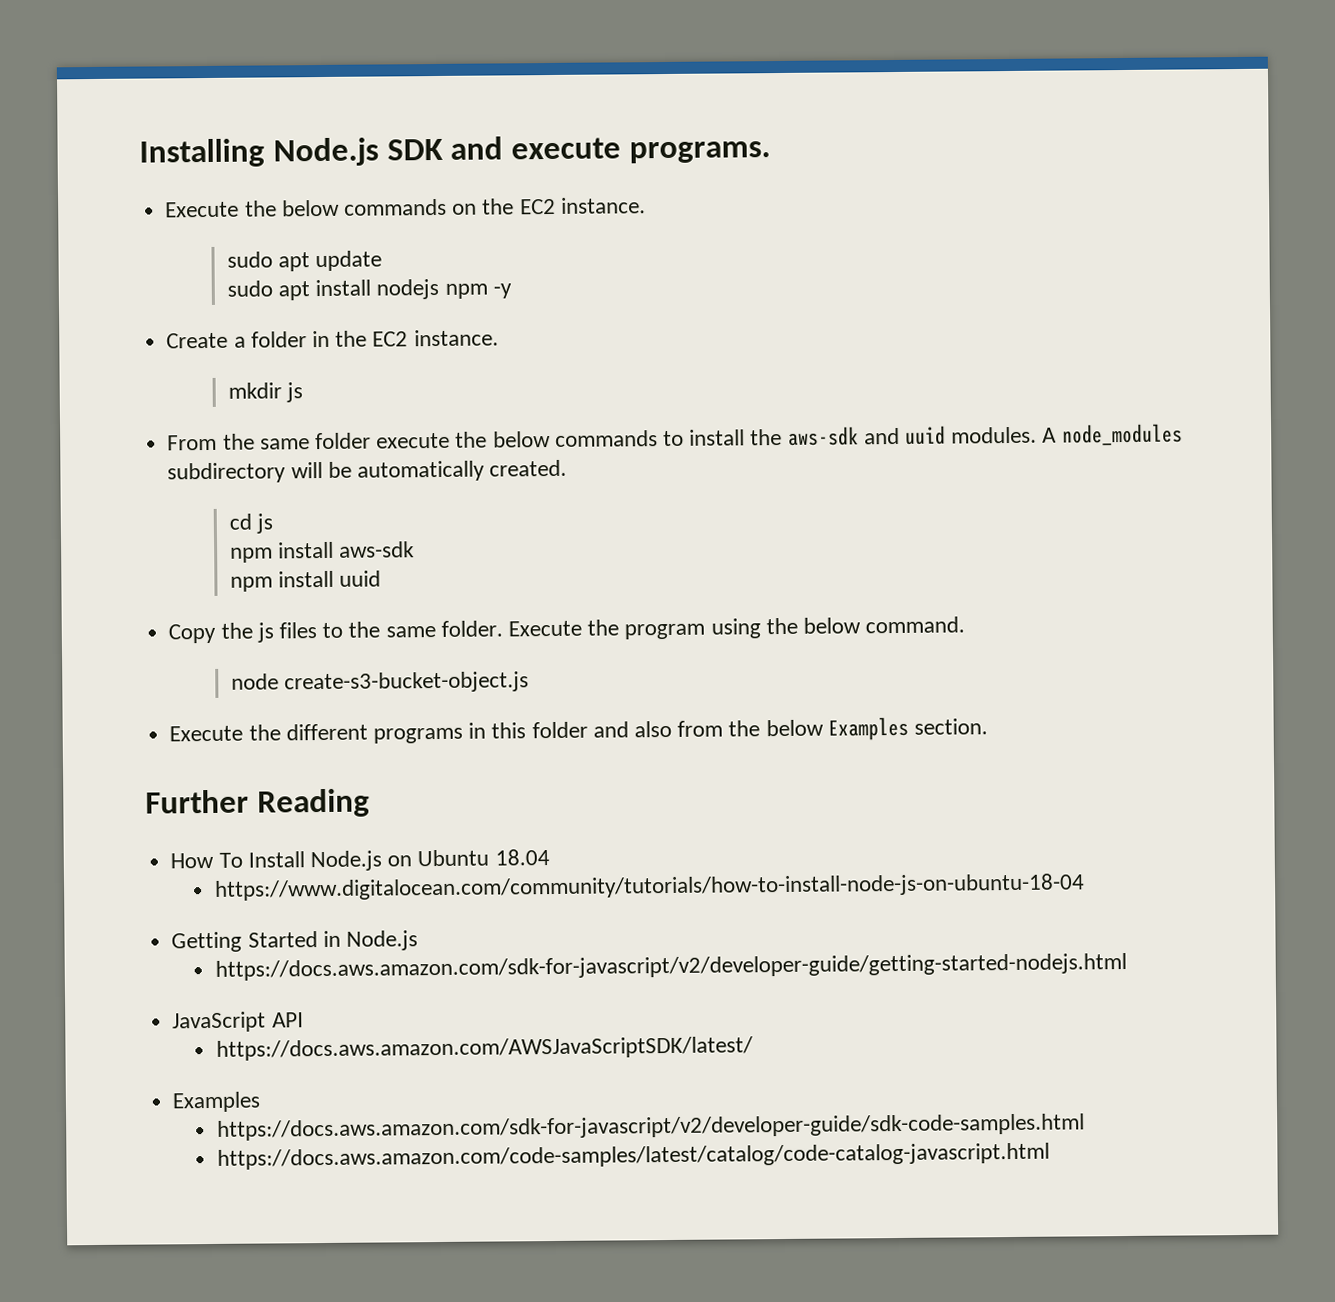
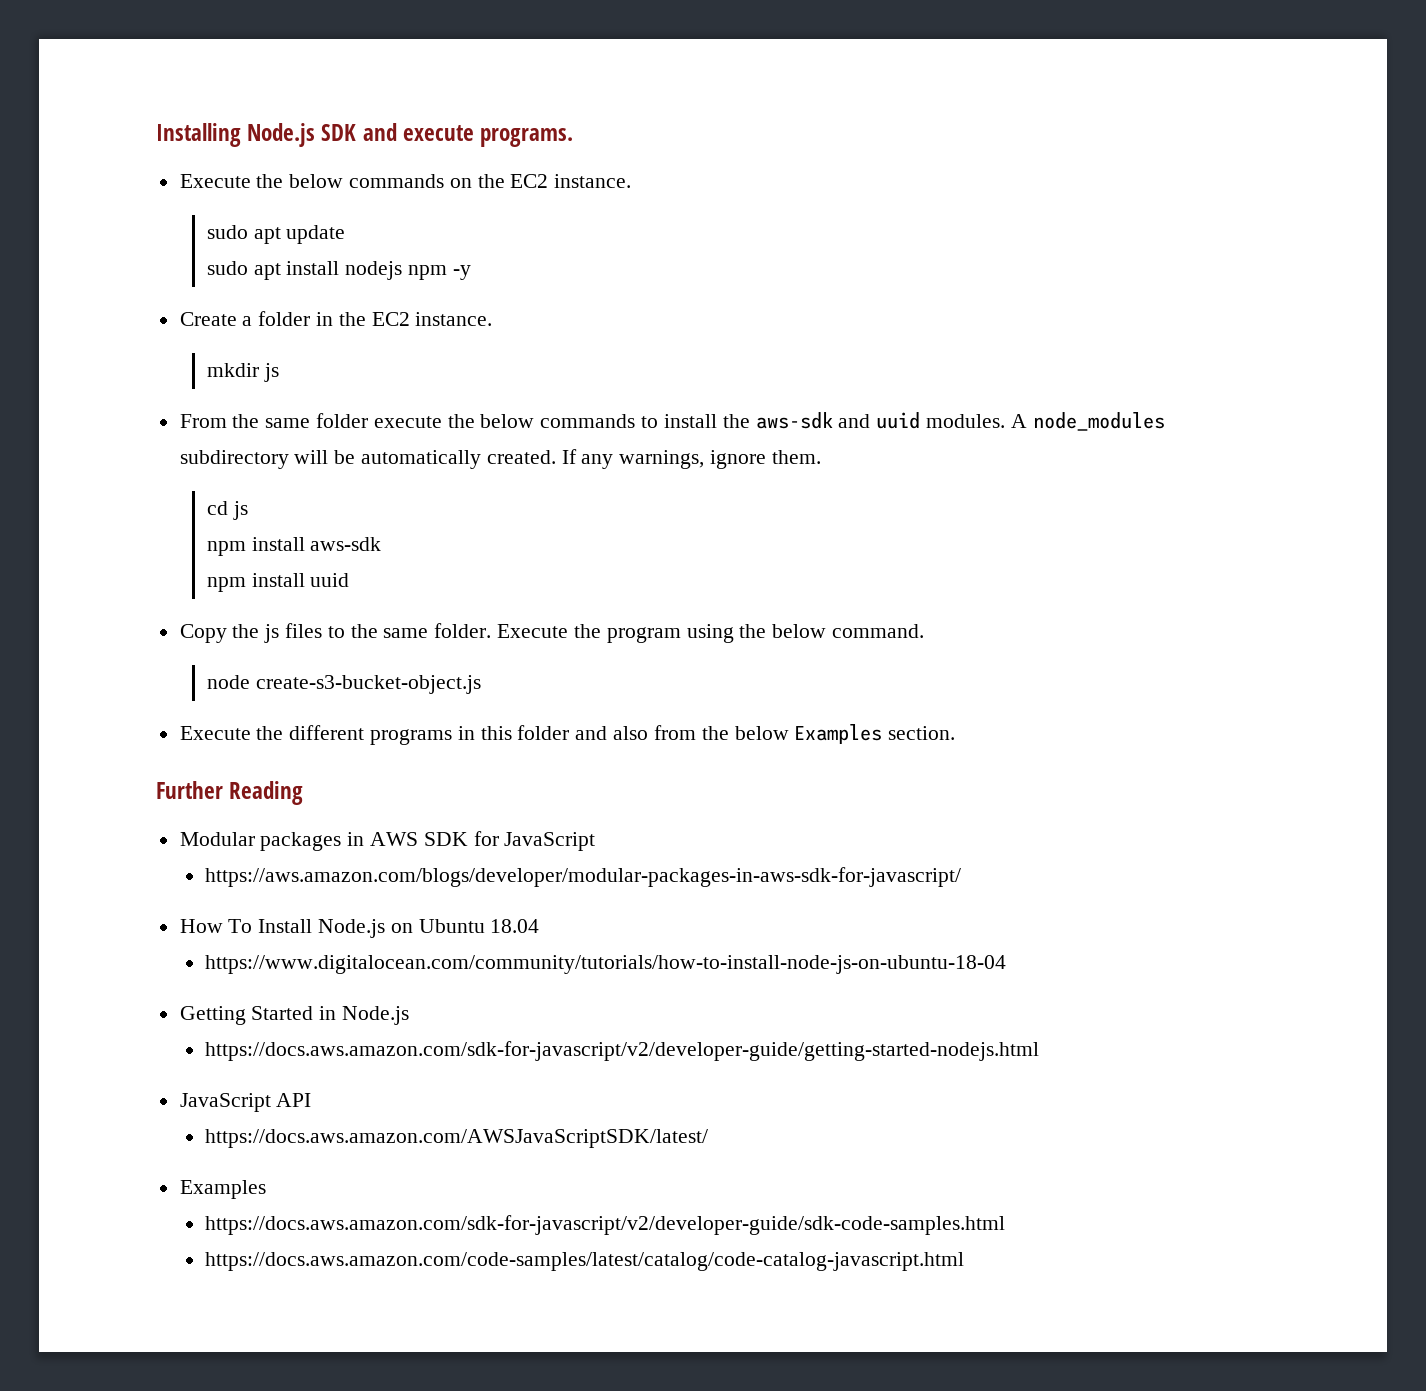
+ If any warnings, ignore them.
+ Modular packages in AWS SDK for JavaScript
+ https://aws.amazon.com/blogs/developer/modular-packages-in-aws-sdk-for-javascript/

